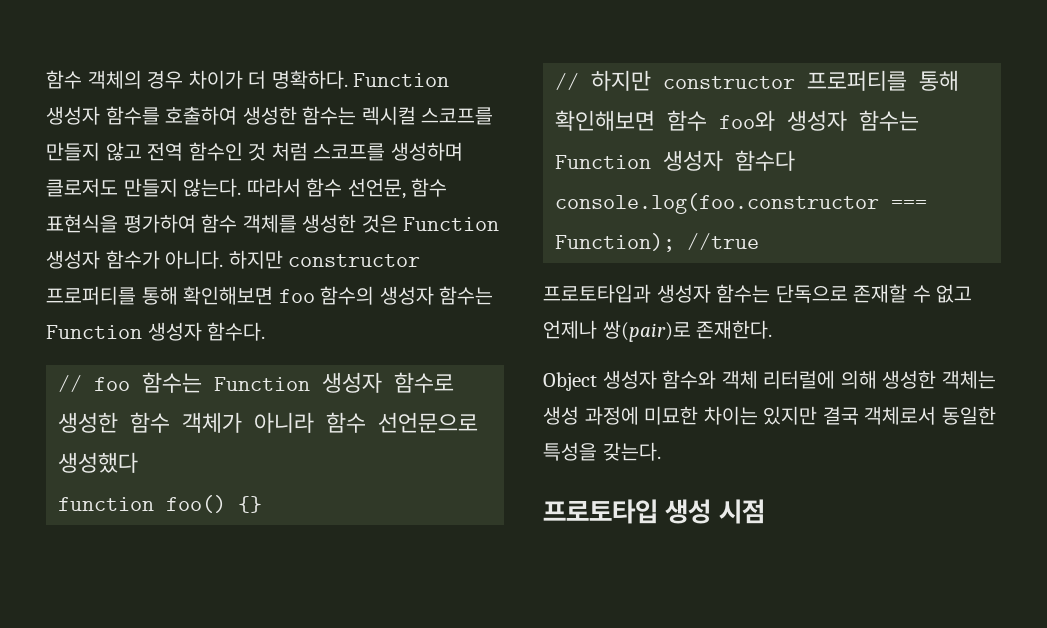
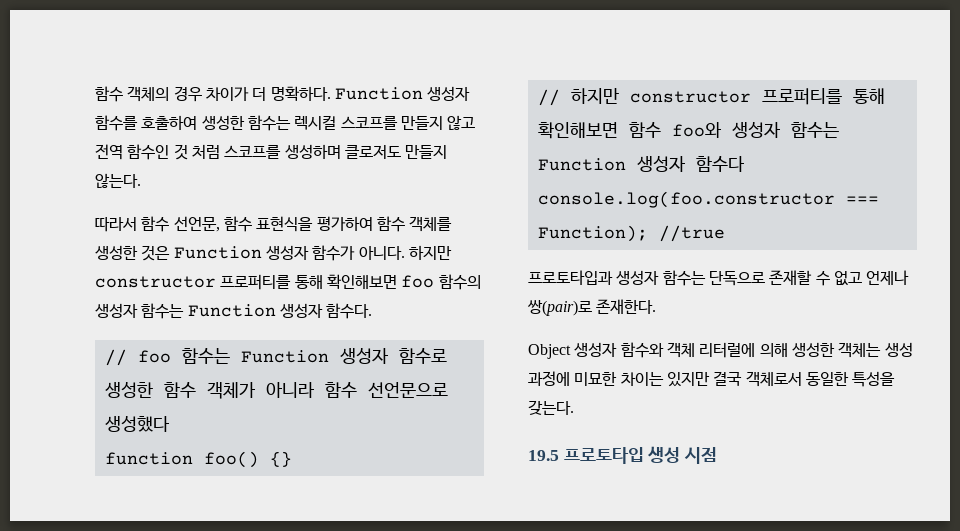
- Function 생성자 함수를 호출하여 생성한 함수는 렉시컬 스코프를 만들지 않고 전역 함수인 것 처럼 스코프를 생성하며 클로저도 만들지 않는다. 따라서 함수 선언문, 함수 표현식을 평가하여 함수 객체를 생성한 것은 Function 생성자 함수가 아니다.
+ Function 생성자 함수를 호출하여 생성한 함수는 렉시컬 스코프를 만들지 않고 전역 함수인 것 처럼 스코프를 생성하며 클로저도 만들지 않는다.
+ 따라서 함수 선언문, 함수 표현식을 평가하여 함수 객체를 생성한 것은 Function 생성자 함수가 아니다.
- 프로토타입 생성 시점
+ 19.5 프로토타입 생성 시점

